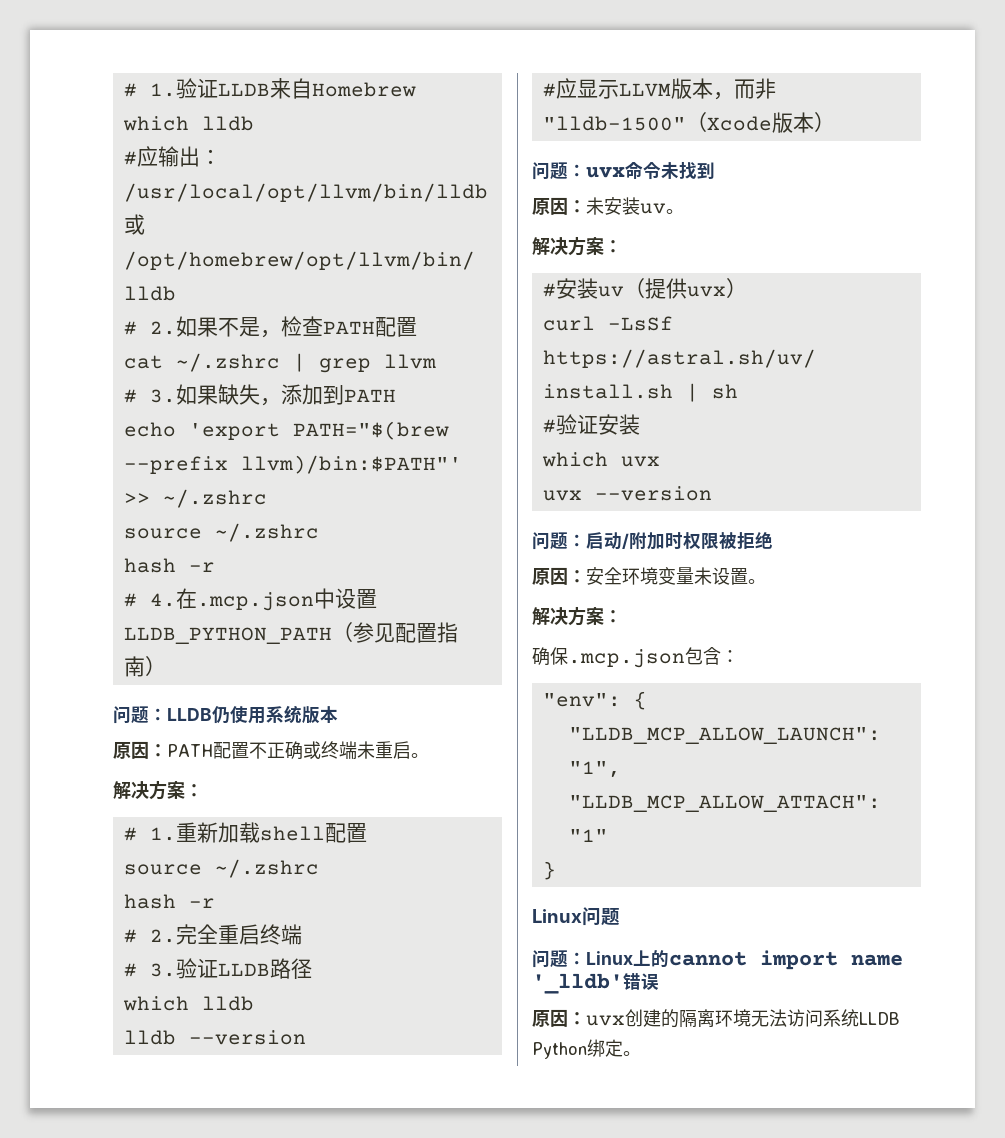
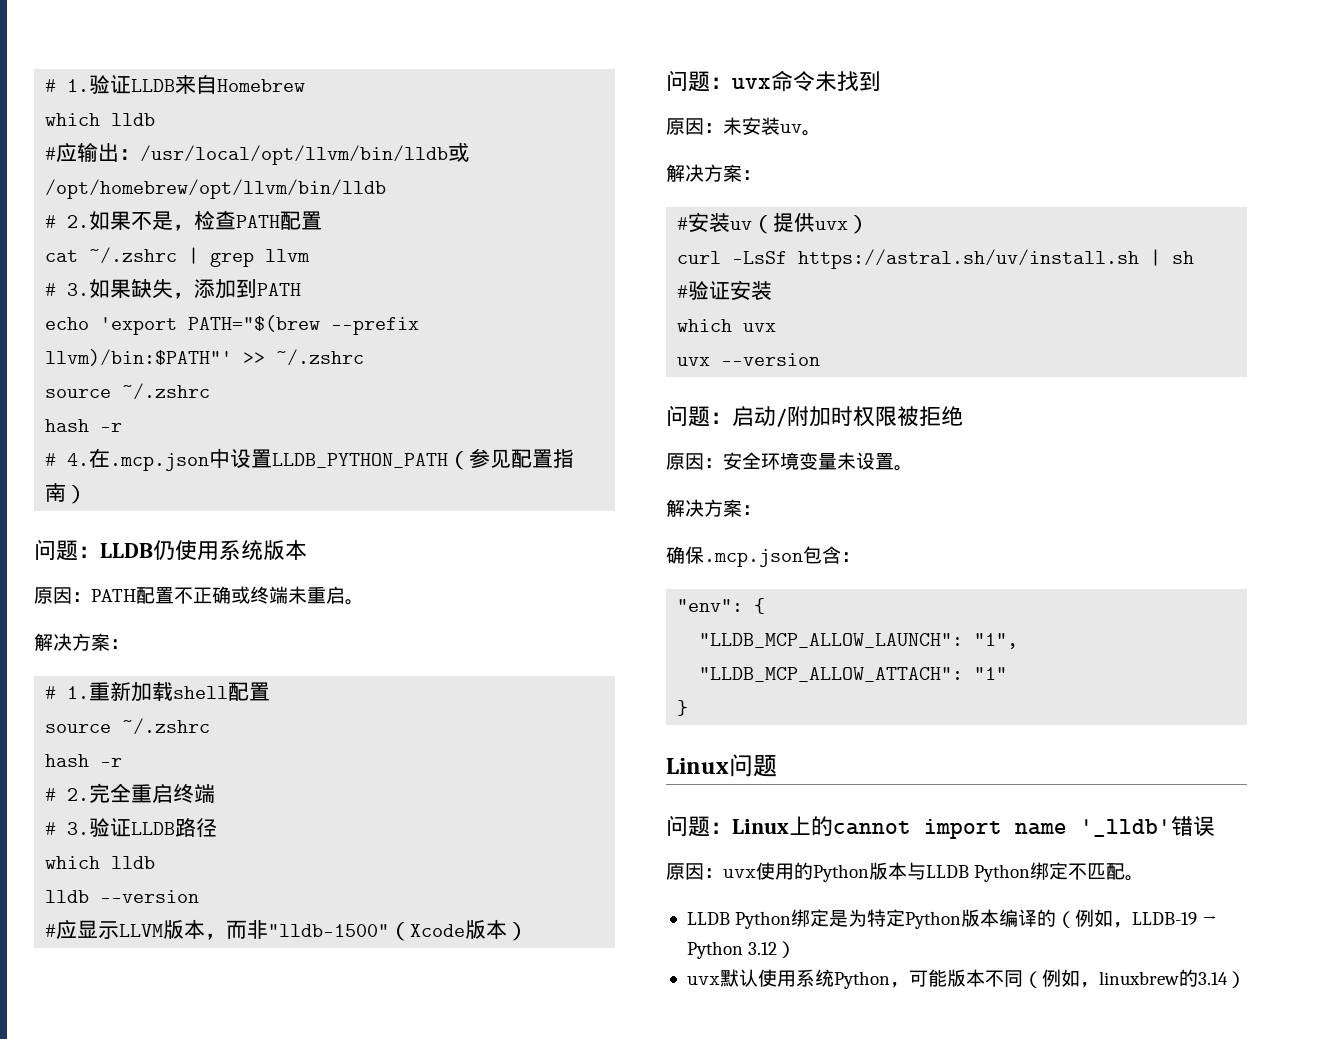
- 原因：uvx创建的隔离环境无法访问系统LLDB Python绑定。
+ 原因：uvx使用的Python版本与LLDB Python绑定不匹配。
+ LLDB Python绑定是为特定Python版本编译的（例如，LLDB-19 → Python 3.12）
+ uvx默认使用系统Python，可能版本不同（例如，linuxbrew的3.14）

